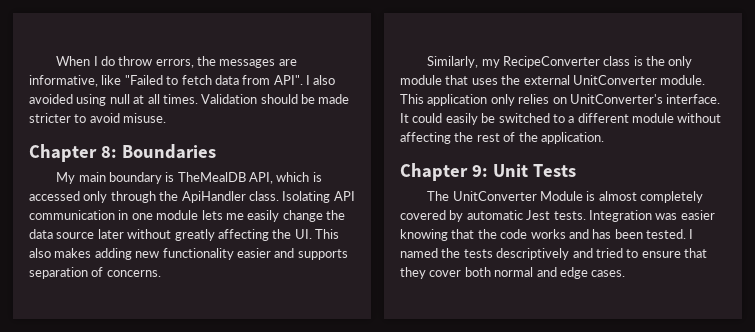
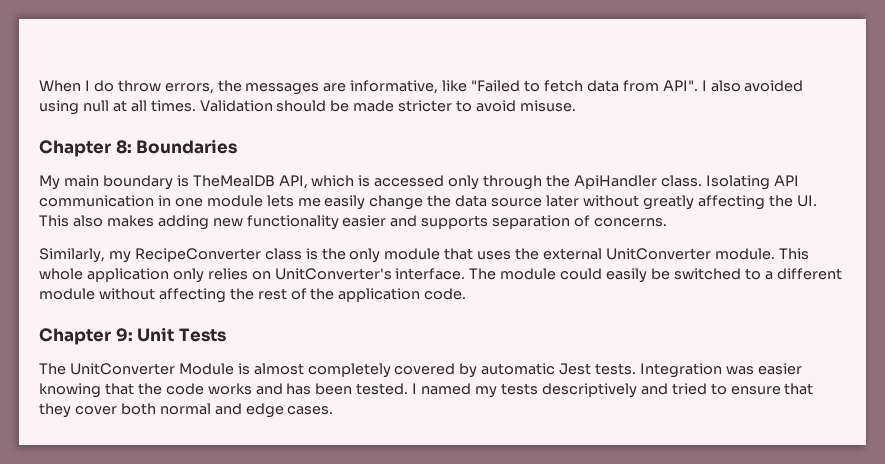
- This application only relies on UnitConverter's interface.
+ This whole application only relies on UnitConverter's interface.
- It could easily be switched to a different module without affecting the rest of the application.
+ The module could easily be switched to a different module without affecting the rest of the application code.
- I named the tests descriptively and tried to ensure that they cover both normal and edge cases.
+ I named my tests descriptively and tried to ensure that they cover both normal and edge cases.

